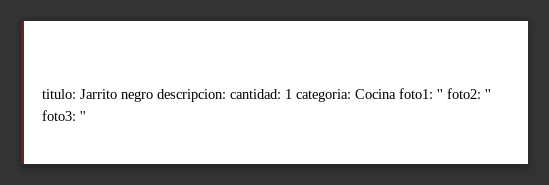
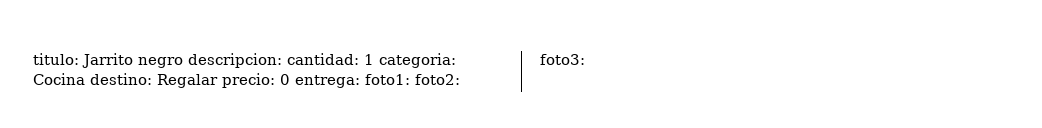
- titulo: Jarrito negro descripcion: cantidad: 1 categoria: Cocina foto1: '' foto2: '' foto3: ''
+ titulo: Jarrito negro descripcion: cantidad: 1 categoria: Cocina destino: Regalar precio: 0 entrega: foto1: foto2: foto3:

